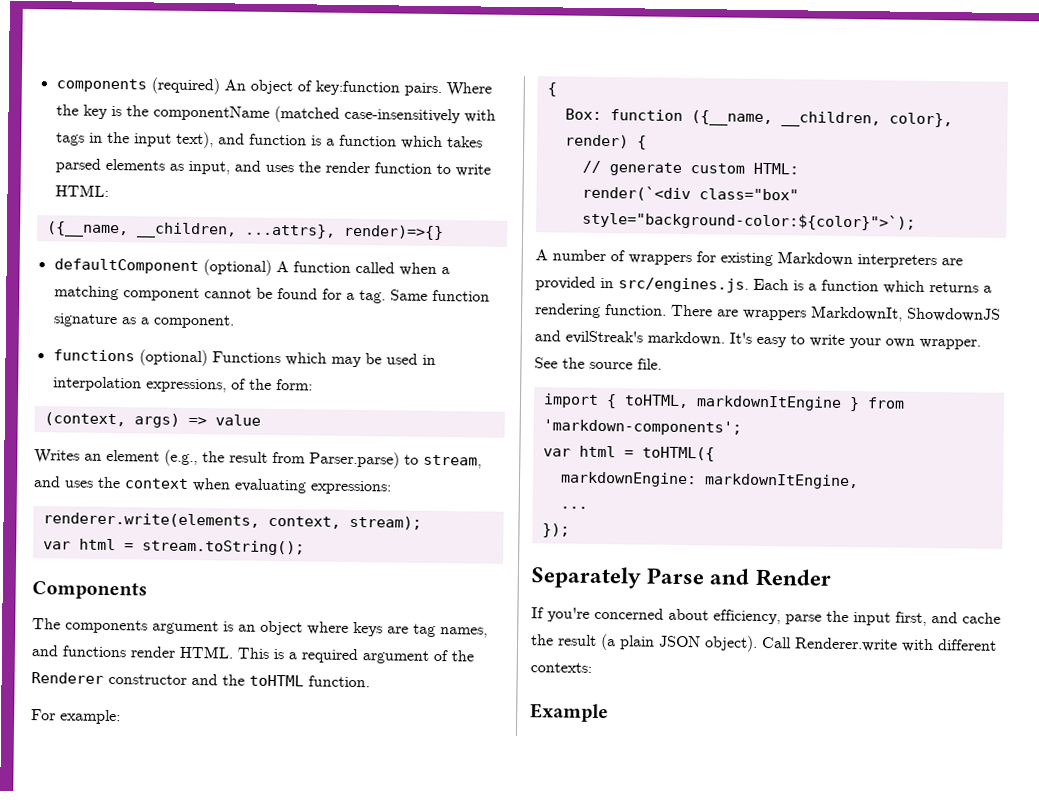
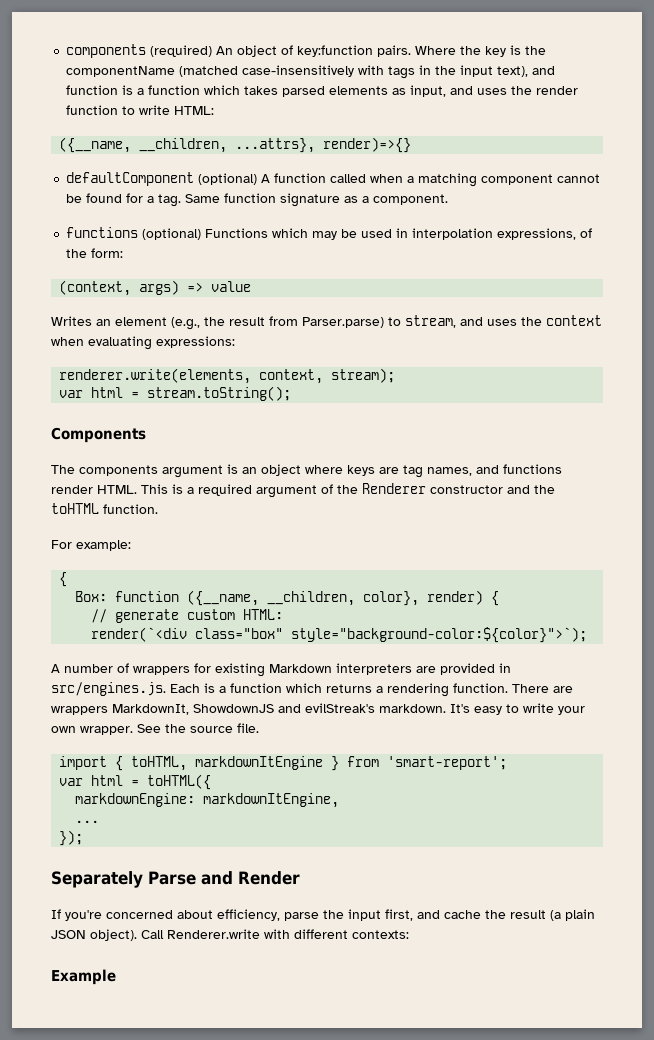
- import { toHTML, markdownItEngine } from 'markdown-components';
+ import { toHTML, markdownItEngine } from 'smart-report';

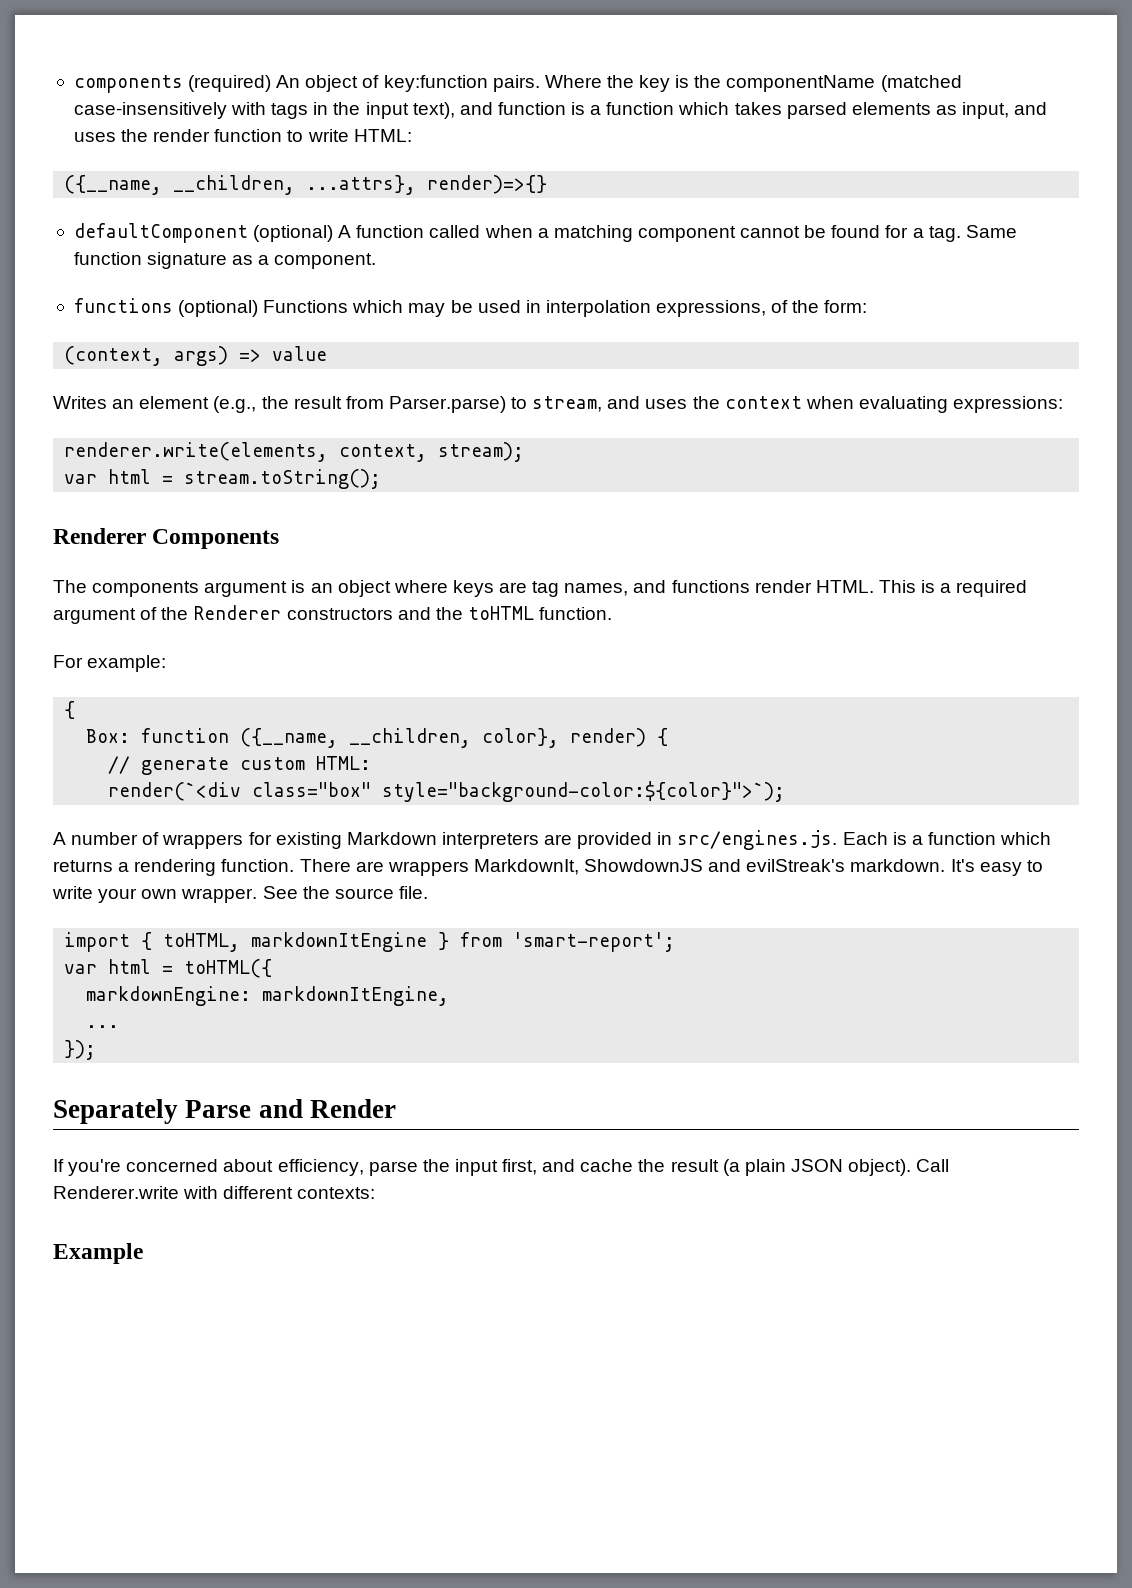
- Components
+ Renderer Components
- This is a required argument of the Renderer constructor and the toHTML function.
+ This is a required argument of the Renderer constructors and the toHTML function.

